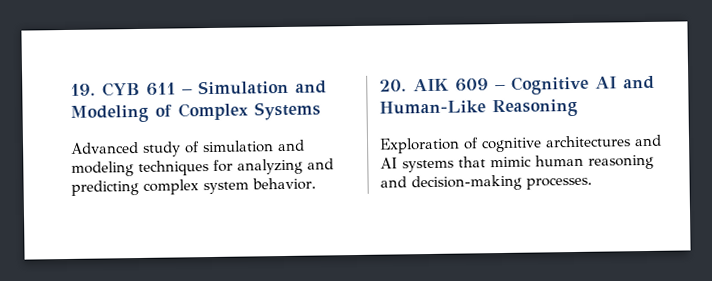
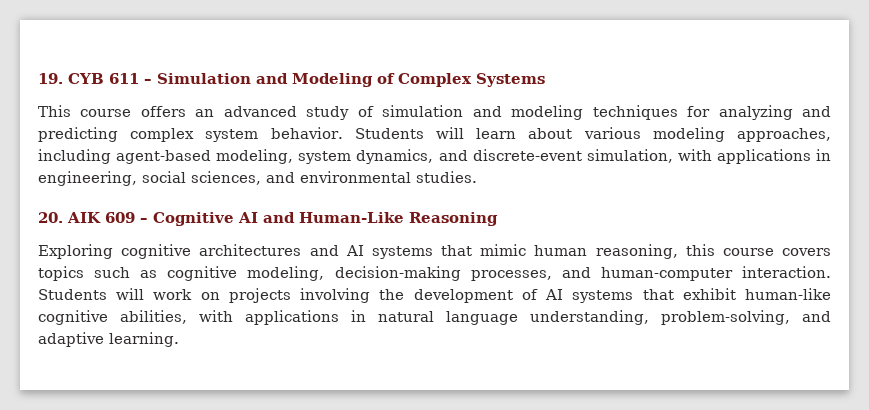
- Advanced study of simulation and modeling techniques for analyzing and predicting complex system behavior.
+ This course offers an advanced study of simulation and modeling techniques for analyzing and predicting complex system behavior. Students will learn about various modeling approaches, including agent-based modeling, system dynamics, and discrete-event simulation, with applications in engineering, social sciences, and environmental studies.
- Exploration of cognitive architectures and AI systems that mimic human reasoning and decision-making processes.
+ Exploring cognitive architectures and AI systems that mimic human reasoning, this course covers topics such as cognitive modeling, decision-making processes, and human-computer interaction. Students will work on projects involving the development of AI systems that exhibit human-like cognitive abilities, with applications in natural language understanding, problem-solving, and adaptive learning.

